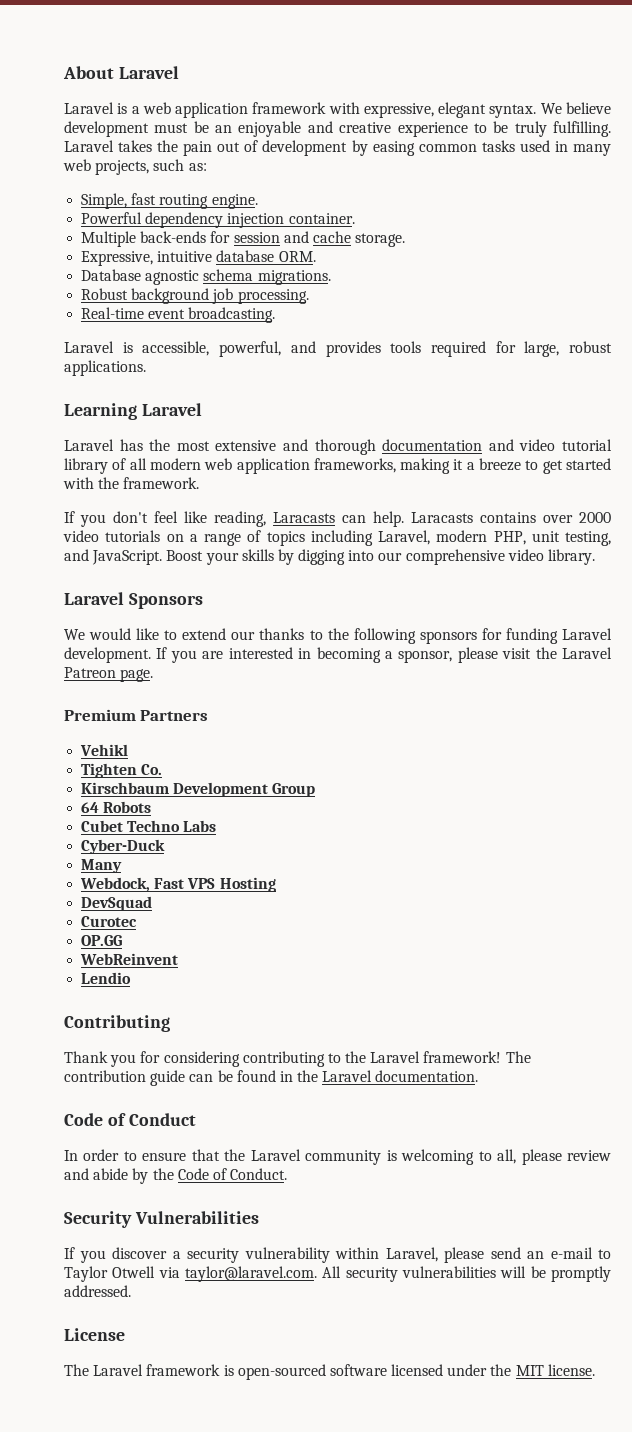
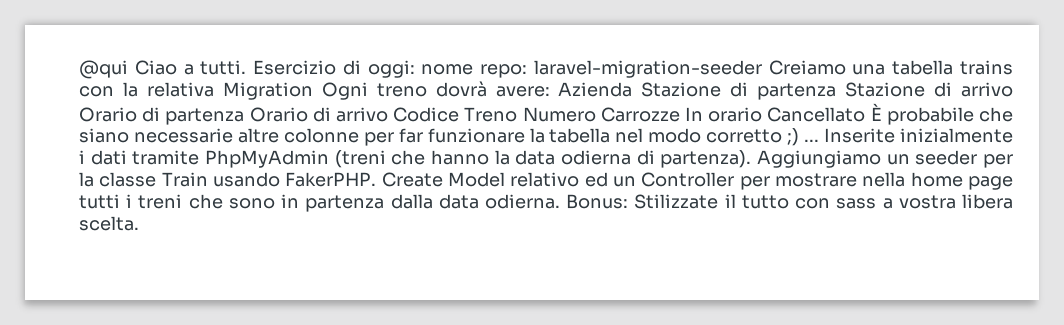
- About Laravel
- Laravel is a web application framework with expressive, elegant syntax. We believe development must be an enjoyable and creative experience to be truly fulfilling. Laravel takes the pain out of development by easing common tasks used in many web projects, such as:
- Simple, fast routing engine.
- Powerful dependency injection container.
- Multiple back-ends for session and cache storage.
- Expressive, intuitive database ORM.
- Database agnostic schema migrations.
- Robust background job processing.
- Real-time event broadcasting.
- Laravel is accessible, powerful, and provides tools required for large, robust applications.
- Learning Laravel
- Laravel has the most extensive and thorough documentation and video tutorial library of all modern web application frameworks, making it a breeze to get started with the framework.
- If you don't feel like reading, Laracasts can help. Laracasts contains over 2000 video tutorials on a range of topics including Laravel, modern PHP, unit testing, and JavaScript. Boost your skills by digging into our comprehensive video library.
- Laravel Sponsors
- We would like to extend our thanks to the following sponsors for funding Laravel development. If you are interested in becoming a sponsor, please visit the Laravel Patreon page.
- Premium Partners
- Vehikl
- Tighten Co.
- Kirschbaum Development Group
- 64 Robots
- Cubet Techno Labs
- Cyber-Duck
- Many
- Webdock, Fast VPS Hosting
- DevSquad
- Curotec
- OP.GG
- WebReinvent
- Lendio
- Contributing
- Thank you for considering contributing to the Laravel framework! The contribution guide can be found in the Laravel documentation.
- Code of Conduct
- In order to ensure that the Laravel community is welcoming to all, please review and abide by the Code of Conduct.
- Security Vulnerabilities
- If you discover a security vulnerability within Laravel, please send an e-mail to Taylor Otwell via taylor@laravel.com. All security vulnerabilities will be promptly addressed.
- License
- The Laravel framework is open-sourced software licensed under the MIT license.
+ @qui Ciao a tutti. Esercizio di oggi: nome repo: laravel-migration-seeder Creiamo una tabella trains con la relativa Migration Ogni treno dovrà avere: Azienda Stazione di partenza Stazione di arrivo Orario di partenza Orario di arrivo Codice Treno Numero Carrozze In orario Cancellato È probabile che siano necessarie altre colonne per far funzionare la tabella nel modo corretto ;) ... Inserite inizialmente i dati tramite PhpMyAdmin (treni che hanno la data odierna di partenza). Aggiungiamo un seeder per la classe Train usando FakerPHP. Create Model relativo ed un Controller per mostrare nella home page tutti i treni che sono in partenza dalla data odierna. Bonus: Stilizzate il tutto con sass a vostra libera scelta.

